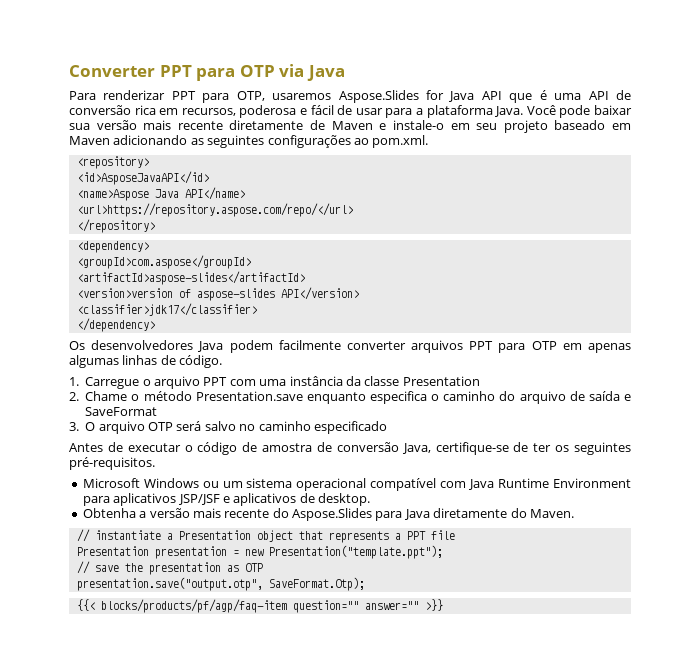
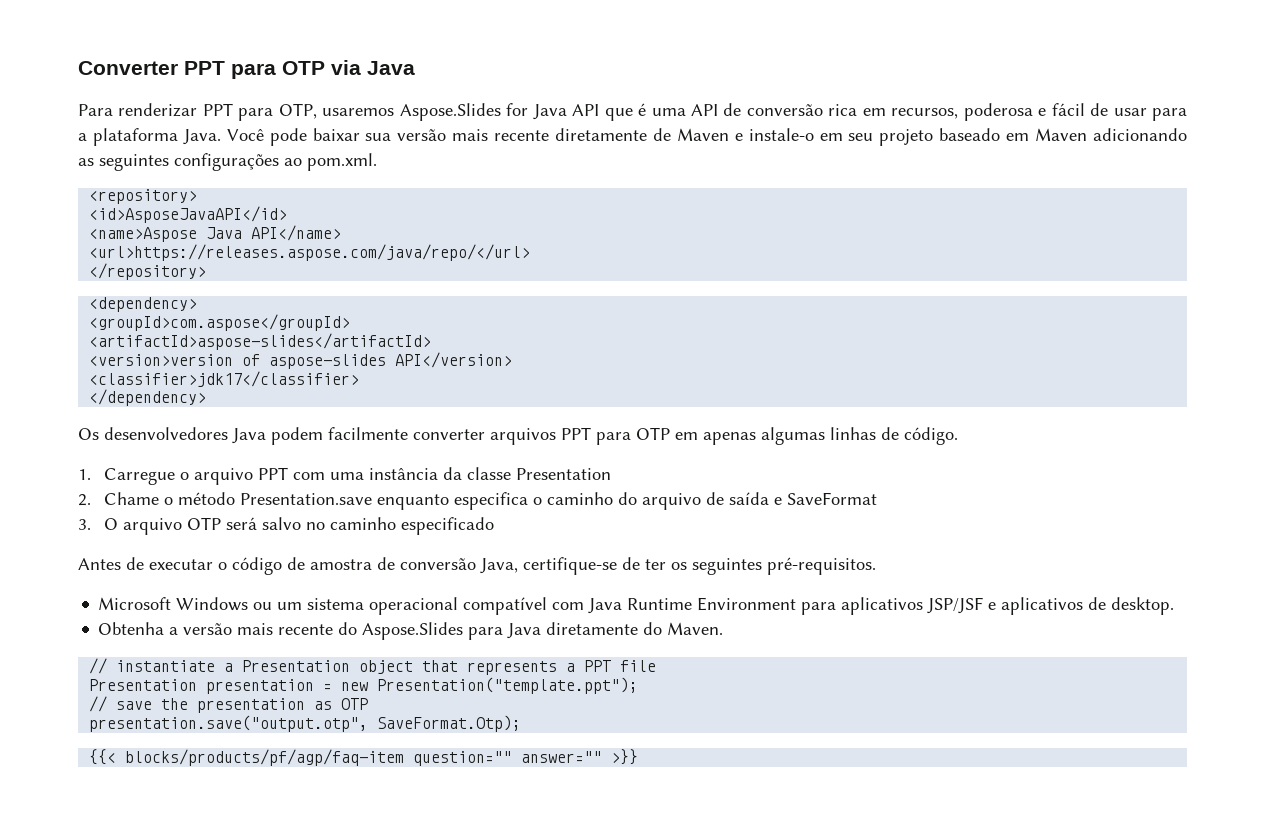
- <url>https://repository.aspose.com/repo/</url>
+ <url>https://releases.aspose.com/java/repo/</url>

